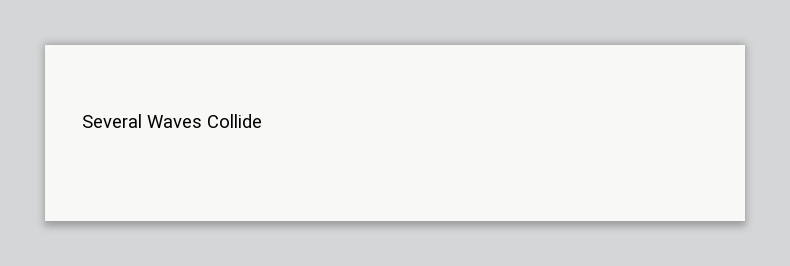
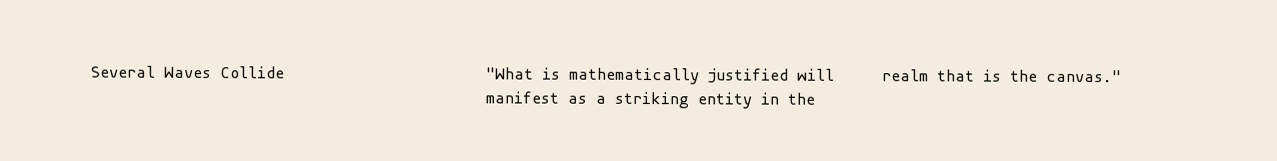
+ "What is mathematically justified will manifest as a striking entity in the realm that is the canvas."

